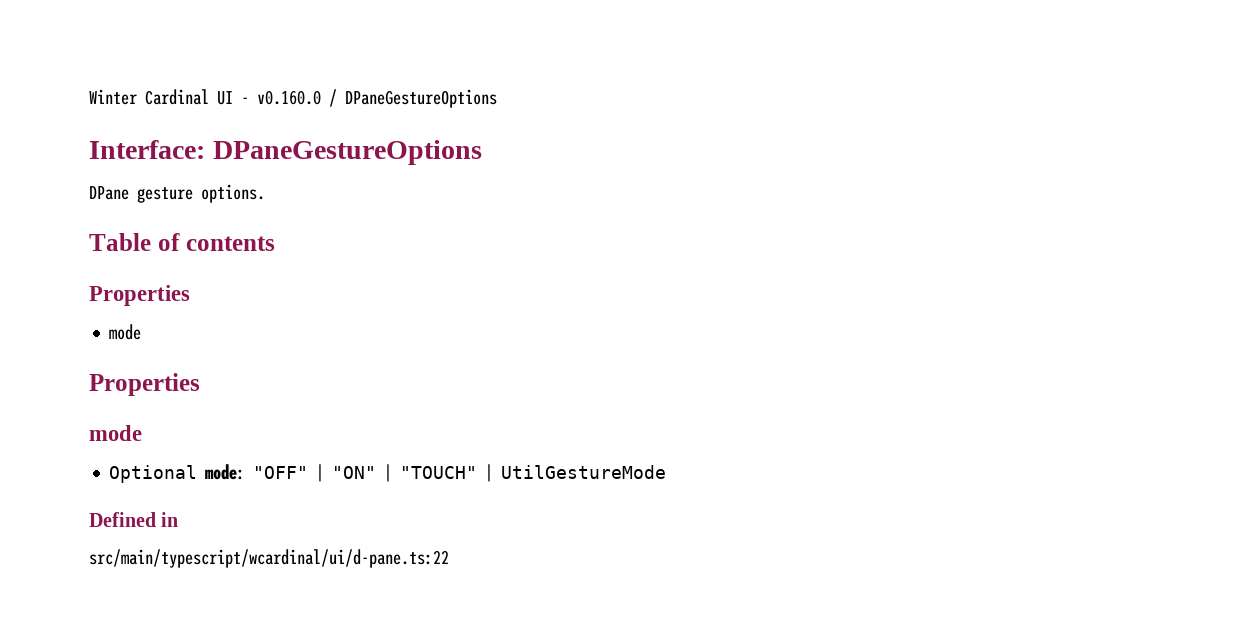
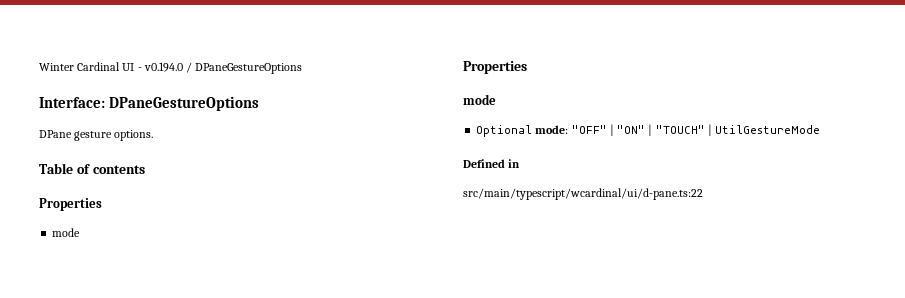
- Winter Cardinal UI - v0.160.0 / DPaneGestureOptions
+ Winter Cardinal UI - v0.194.0 / DPaneGestureOptions

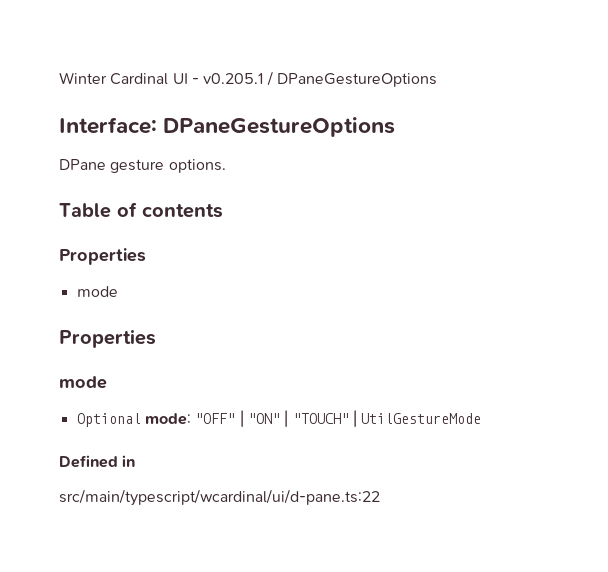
- Winter Cardinal UI - v0.194.0 / DPaneGestureOptions
+ Winter Cardinal UI - v0.205.1 / DPaneGestureOptions

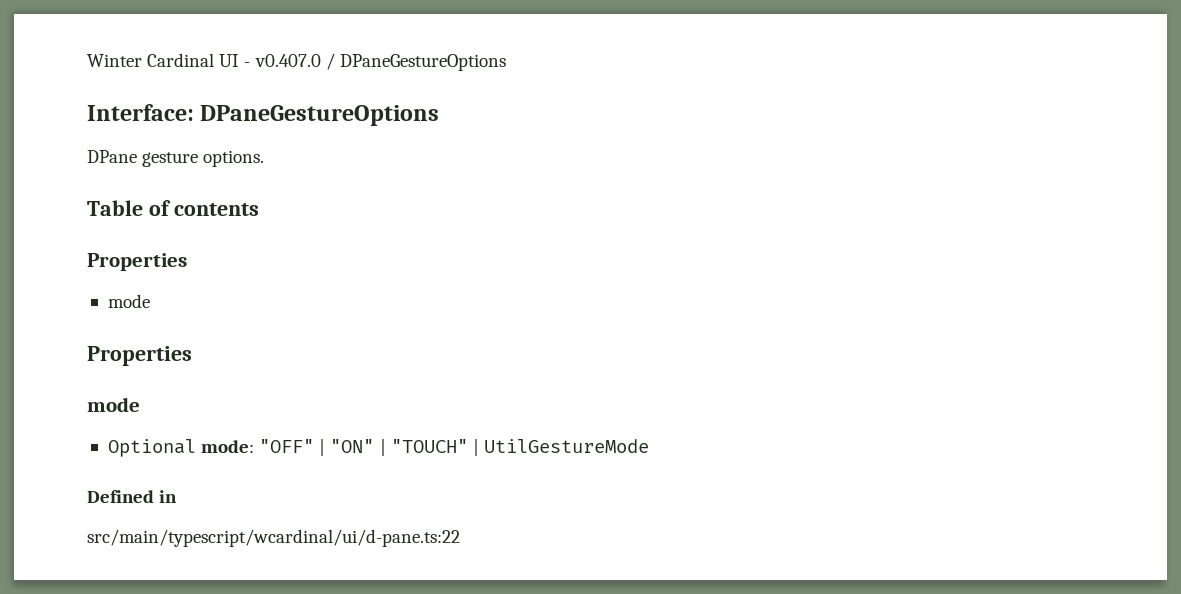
- Winter Cardinal UI - v0.205.1 / DPaneGestureOptions
+ Winter Cardinal UI - v0.407.0 / DPaneGestureOptions

